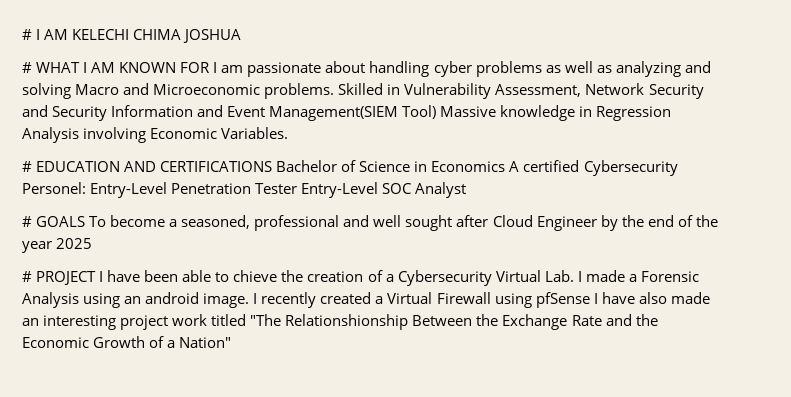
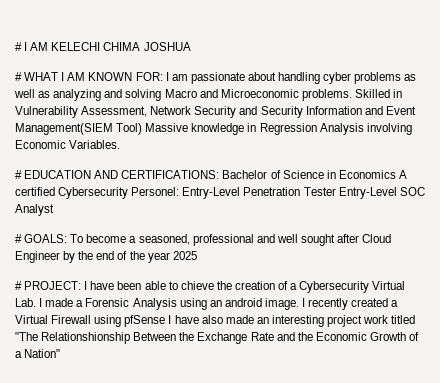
- # WHAT I AM KNOWN FOR I am passionate about handling cyber problems as well as analyzing and solving Macro and Microeconomic problems.
+ # WHAT I AM KNOWN FOR: I am passionate about handling cyber problems as well as analyzing and solving Macro and Microeconomic problems.
- # EDUCATION AND CERTIFICATIONS Bachelor of Science in Economics A certified Cybersecurity Personel: Entry-Level Penetration Tester Entry-Level SOC Analyst
+ # EDUCATION AND CERTIFICATIONS: Bachelor of Science in Economics A certified Cybersecurity Personel: Entry-Level Penetration Tester Entry-Level SOC Analyst
- # GOALS To become a seasoned, professional and well sought after Cloud Engineer by the end of the year 2025
+ # GOALS: To become a seasoned, professional and well sought after Cloud Engineer by the end of the year 2025
- # PROJECT I have been able to chieve the creation of a Cybersecurity Virtual Lab. I made a Forensic Analysis using an android image.
+ # PROJECT: I have been able to chieve the creation of a Cybersecurity Virtual Lab. I made a Forensic Analysis using an android image.

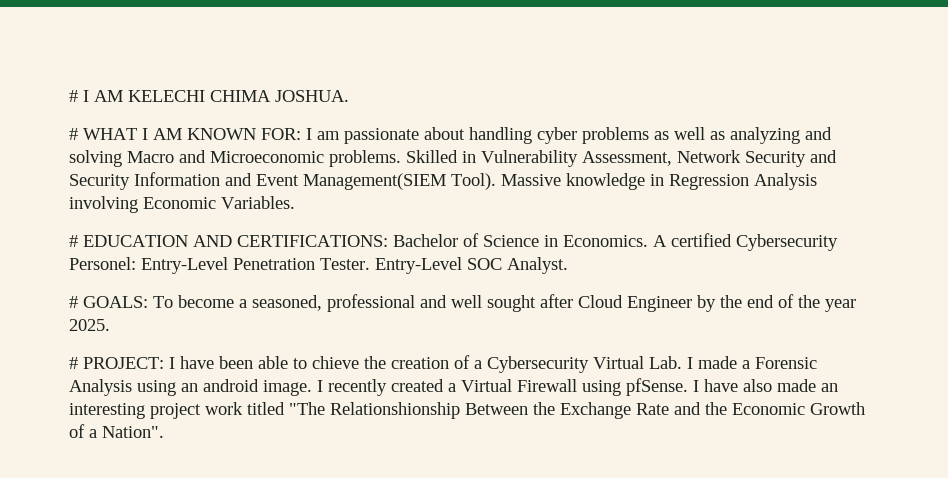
- # I AM KELECHI CHIMA JOSHUA
+ # I AM KELECHI CHIMA JOSHUA.
- Skilled in Vulnerability Assessment, Network Security and Security Information and Event Management(SIEM Tool) Massive knowledge in Regression Analysis involving Economic Variables.
+ Skilled in Vulnerability Assessment, Network Security and Security Information and Event Management(SIEM Tool). Massive knowledge in Regression Analysis involving Economic Variables.
- # EDUCATION AND CERTIFICATIONS: Bachelor of Science in Economics A certified Cybersecurity Personel: Entry-Level Penetration Tester Entry-Level SOC Analyst
+ # EDUCATION AND CERTIFICATIONS: Bachelor of Science in Economics. A certified Cybersecurity Personel: Entry-Level Penetration Tester. Entry-Level SOC Analyst.
- # GOALS: To become a seasoned, professional and well sought after Cloud Engineer by the end of the year 2025
+ # GOALS: To become a seasoned, professional and well sought after Cloud Engineer by the end of the year 2025.
- I recently created a Virtual Firewall using pfSense I have also made an interesting project work titled "The Relationshionship Between the Exchange Rate and the Economic Growth of a Nation"
+ I recently created a Virtual Firewall using pfSense. I have also made an interesting project work titled "The Relationshionship Between the Exchange Rate and the Economic Growth of a Nation".

